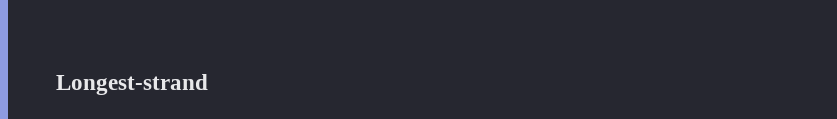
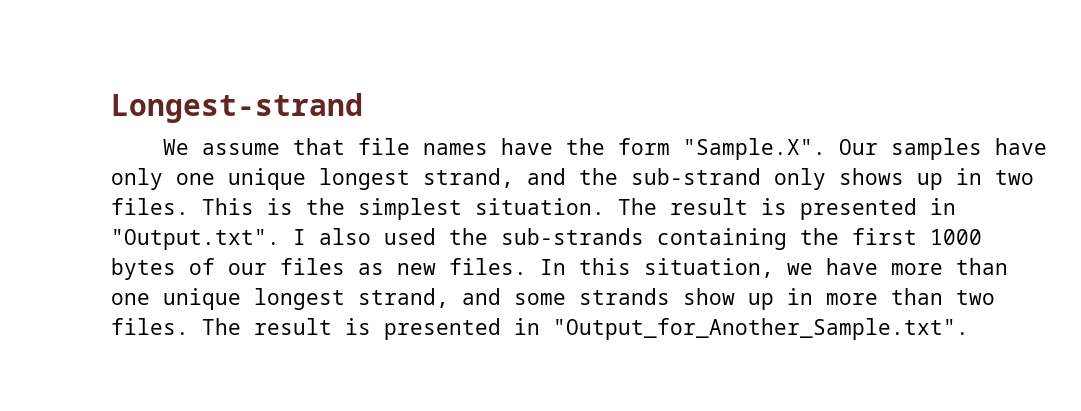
+ We assume that file names have the form "Sample.X". Our samples have only one unique longest strand, and the sub-strand only shows up in two files. This is the simplest situation. The result is presented in "Output.txt". I also used the sub-strands containing the first 1000 bytes of our files as new files. In this situation, we have more than one unique longest strand, and some strands show up in more than two files. The result is presented in "Output_for_Another_Sample.txt".

